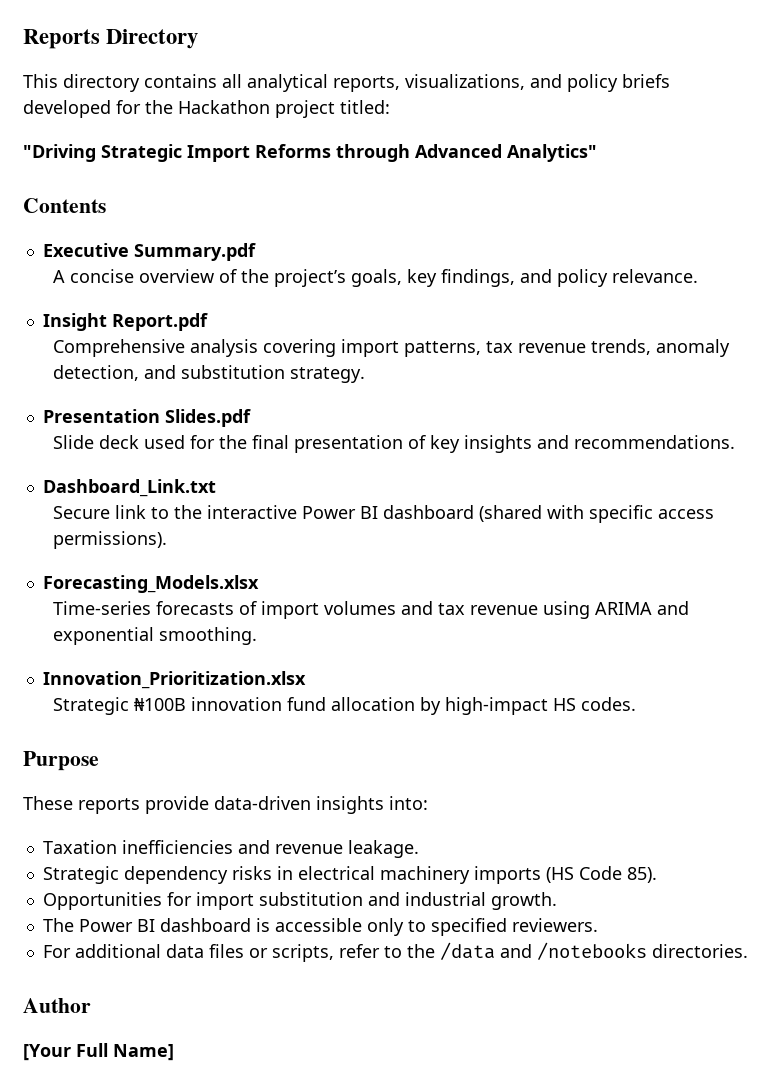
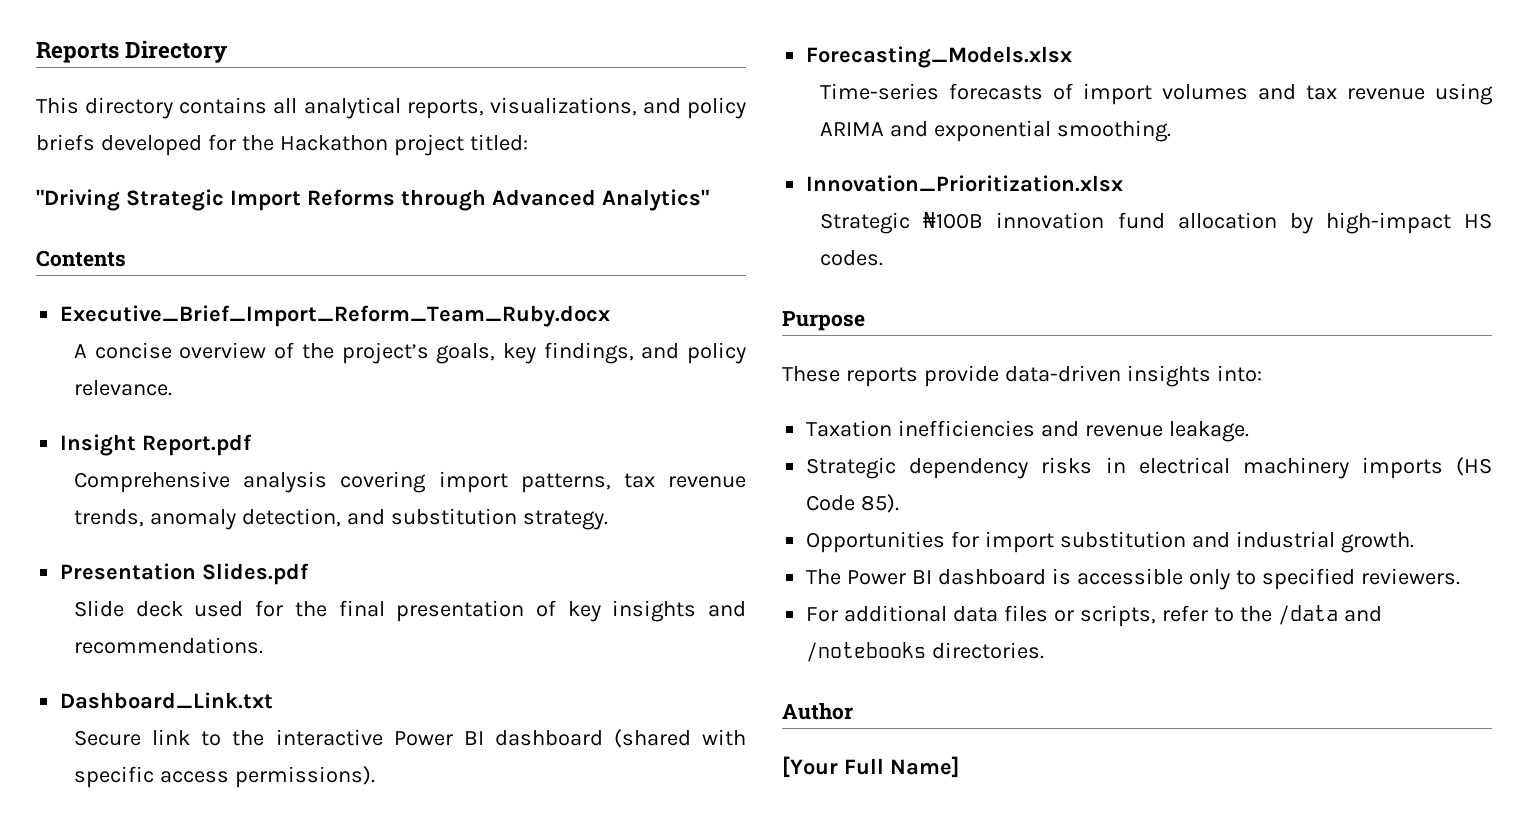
- Executive Summary.pdf
+ Executive_Brief_Import_Reform_Team_Ruby.docx

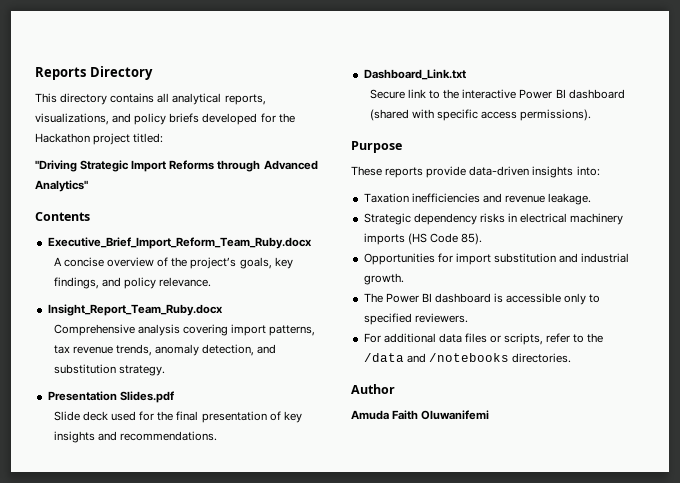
- Insight Report.pdf
+ Insight_Report_Team_Ruby.docx
- Forecasting_Models.xlsx
- Time-series forecasts of import volumes and tax revenue using ARIMA and exponential smoothing.
- Innovation_Prioritization.xlsx
- Strategic ₦100B innovation fund allocation by high-impact HS codes.
- [Your Full Name]
+ Amuda Faith Oluwanifemi

